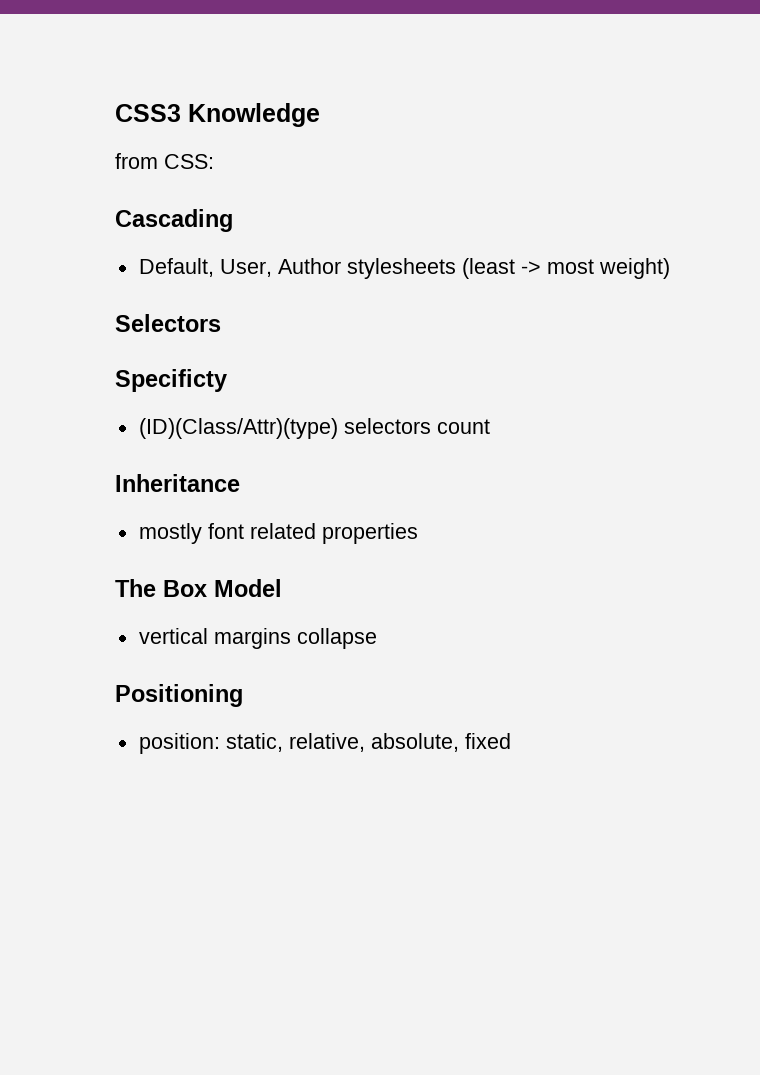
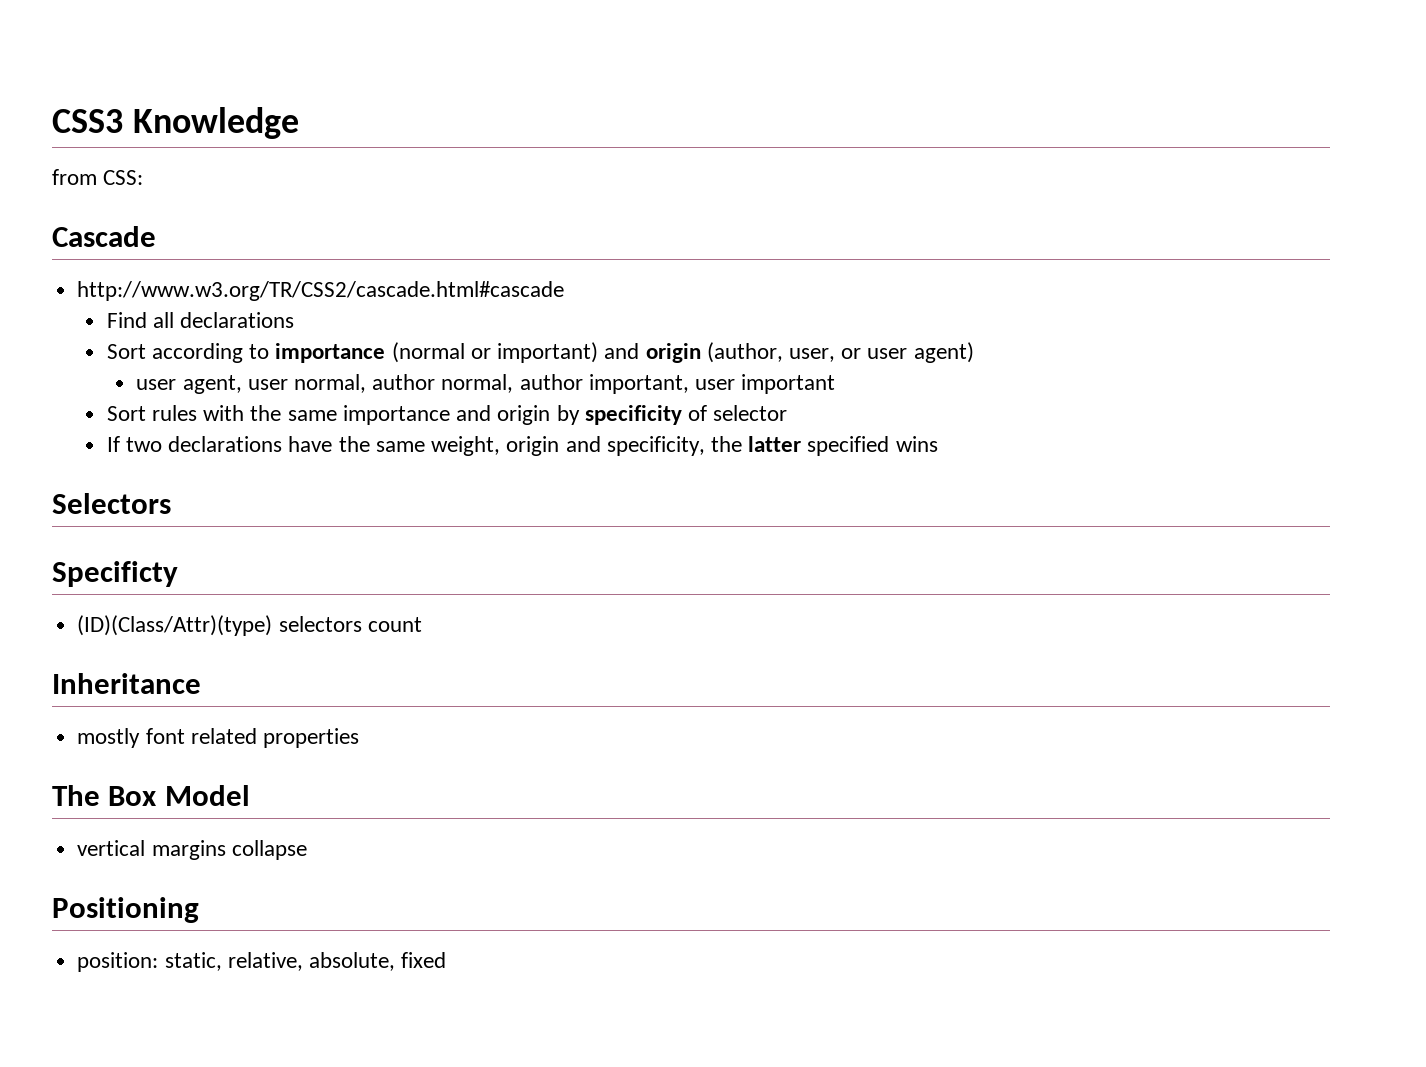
- Cascading
- Default, User, Author stylesheets (least -> most weight)
+ Cascade
+ http://www.w3.org/TR/CSS2/cascade.html#cascade
+ Find all declarations
+ Sort according to importance (normal or important) and origin (author, user, or user agent)
+ user agent, user normal, author normal, author important, user important
+ Sort rules with the same importance and origin by specificity of selector
+ If two declarations have the same weight, origin and specificity, the latter specified wins

